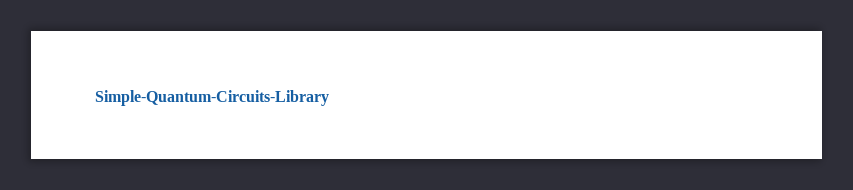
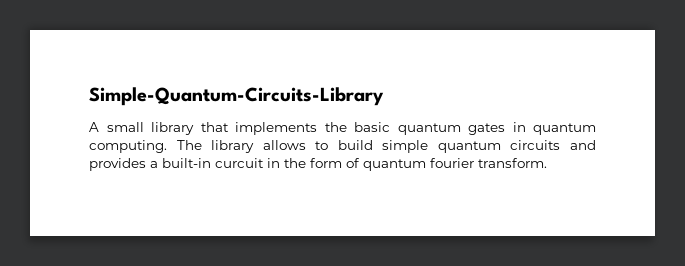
+ A small library that implements the basic quantum gates in quantum computing. The library allows to build simple quantum circuits and provides a built-in curcuit in the form of quantum fourier transform.

